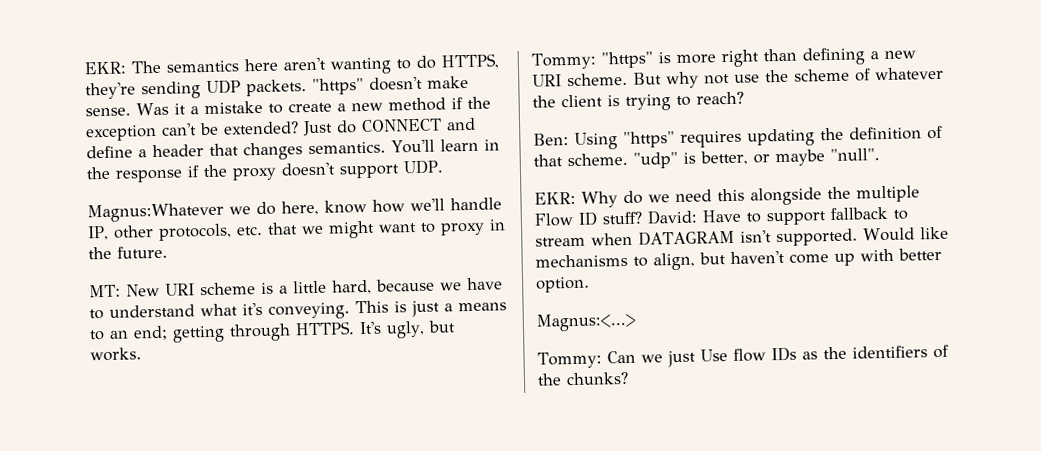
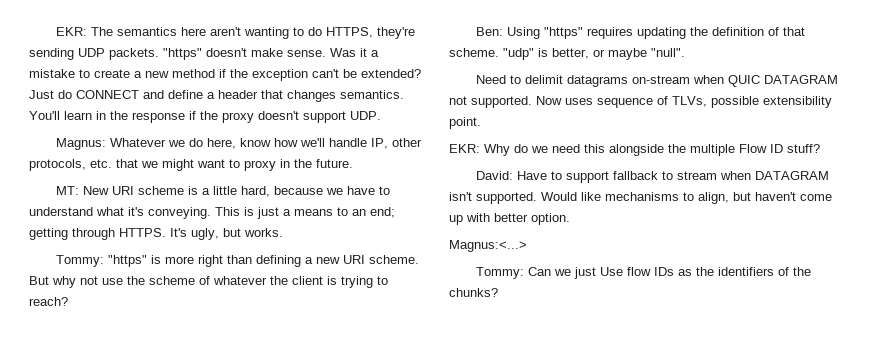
- Magnus:Whatever we do here, know how we'll handle IP, other protocols, etc. that we might want to proxy in the future.
+ Magnus: Whatever we do here, know how we'll handle IP, other protocols, etc. that we might want to proxy in the future.
+ Need to delimit datagrams on-stream when QUIC DATAGRAM not supported. Now uses sequence of TLVs, possible extensibility point.
- EKR: Why do we need this alongside the multiple Flow ID stuff? David: Have to support fallback to stream when DATAGRAM isn't supported.
+ EKR: Why do we need this alongside the multiple Flow ID stuff?
+ David: Have to support fallback to stream when DATAGRAM isn't supported.

